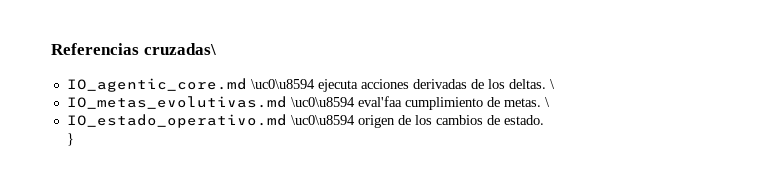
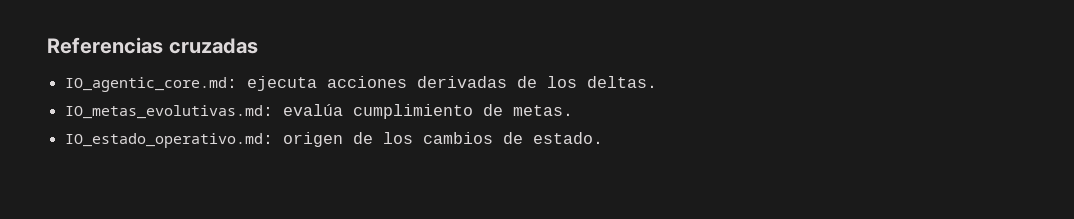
- Referencias cruzadas\
- IO_agentic_core.md \uc0\u8594 ejecuta acciones derivadas de los deltas. \
- IO_metas_evolutivas.md \uc0\u8594 eval'faa cumplimiento de metas. \
- IO_estado_operativo.md \uc0\u8594 origen de los cambios de estado.
+ Referencias cruzadas
+ IO_agentic_core.md: ejecuta acciones derivadas de los deltas.
+ IO_metas_evolutivas.md: evalúa cumplimiento de metas.
+ IO_estado_operativo.md: origen de los cambios de estado.
- }

